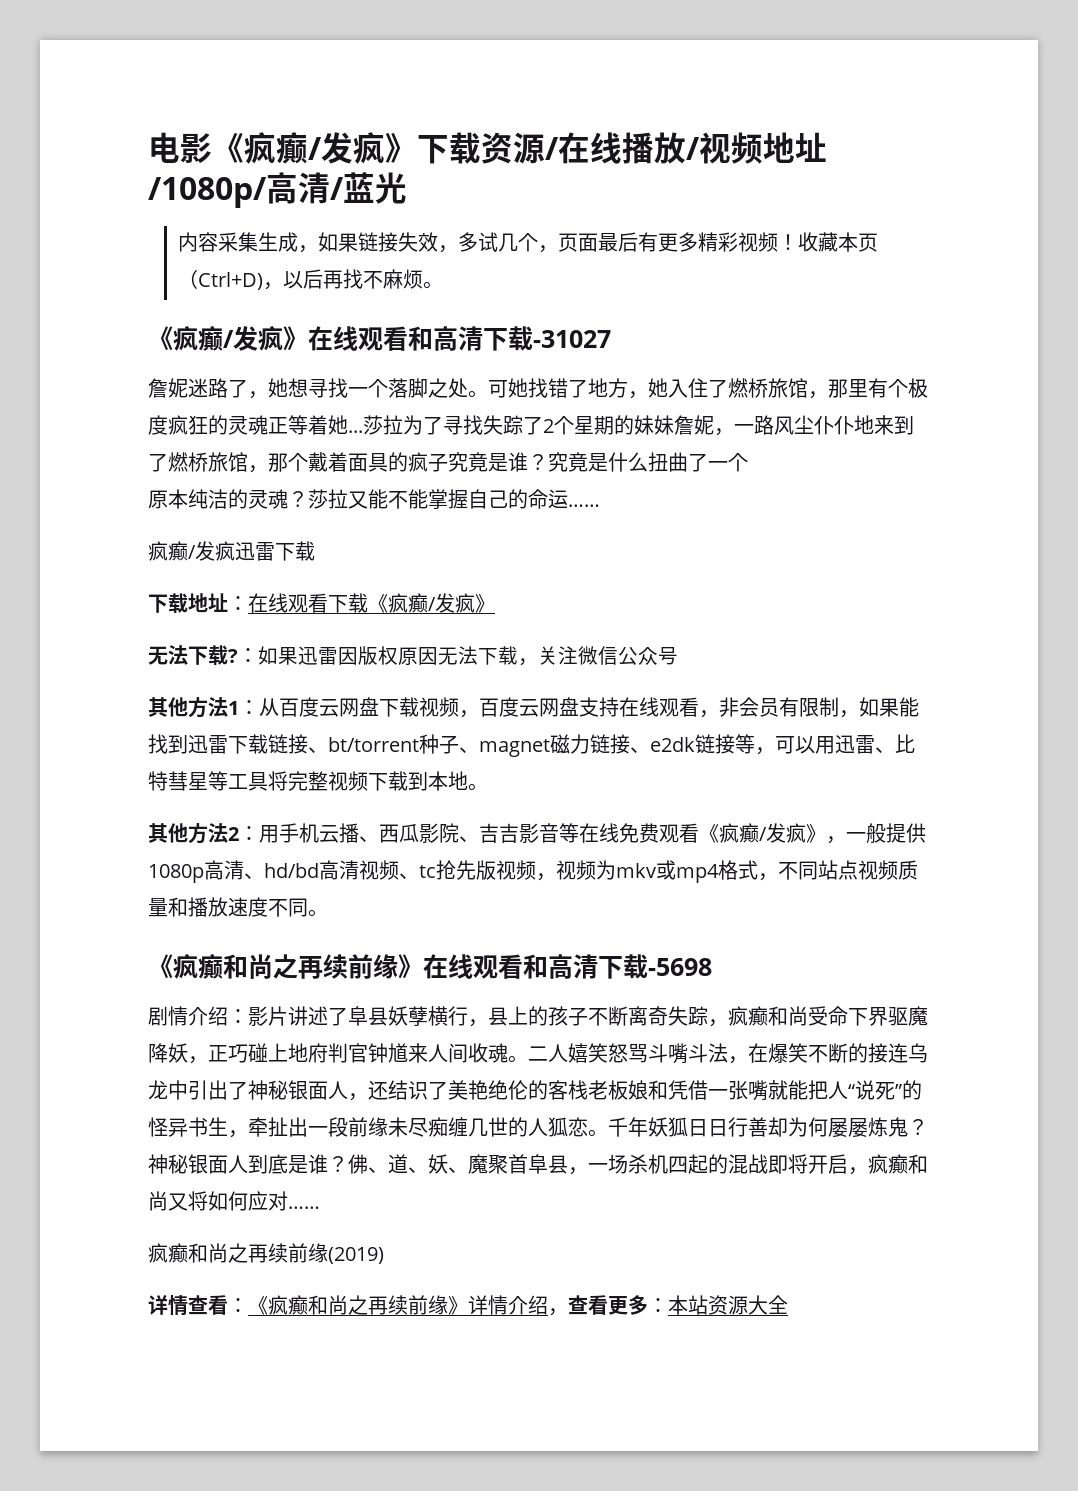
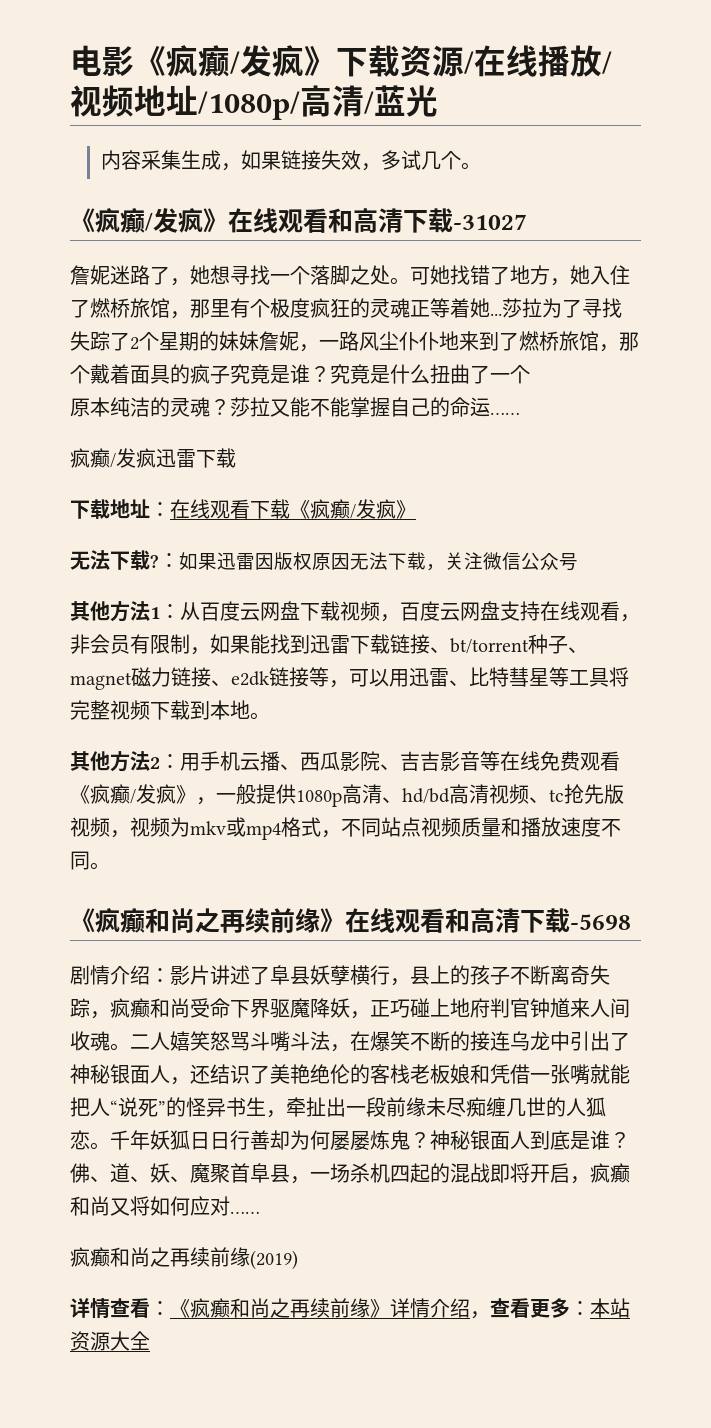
- 内容采集生成，如果链接失效，多试几个，页面最后有更多精彩视频！收藏本页（Ctrl+D)，以后再找不麻烦。
+ 内容采集生成，如果链接失效，多试几个。

